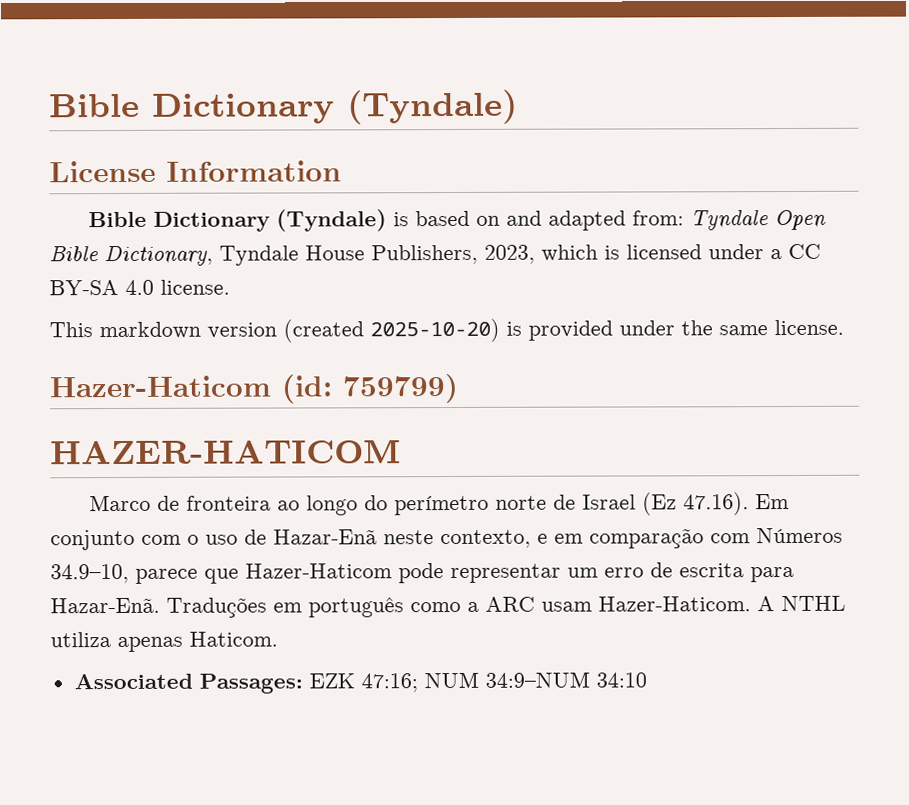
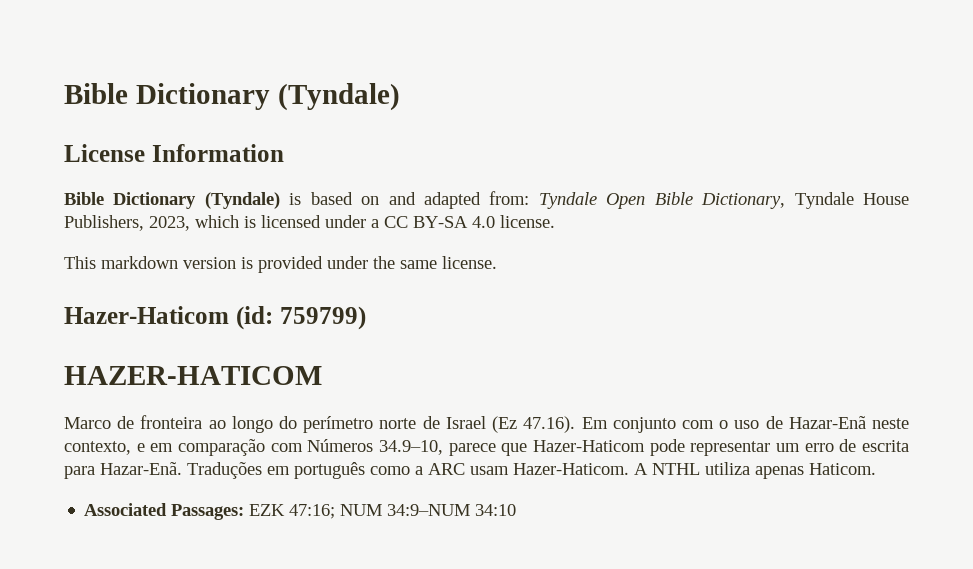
- This markdown version (created 2025-10-20) is provided under the same license.
+ This markdown version is provided under the same license.

